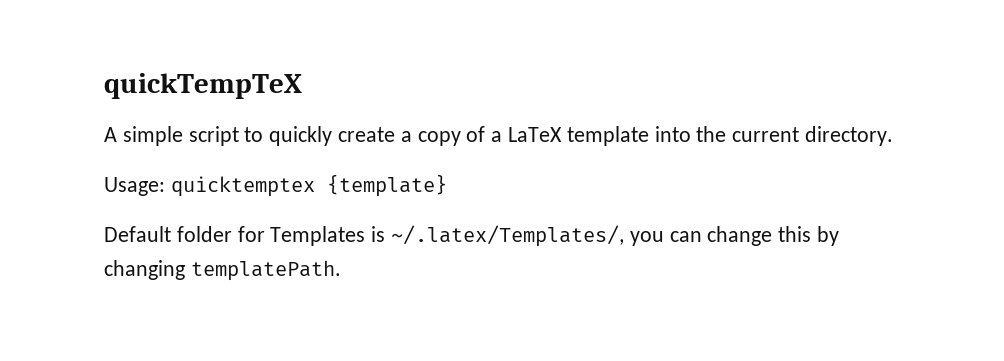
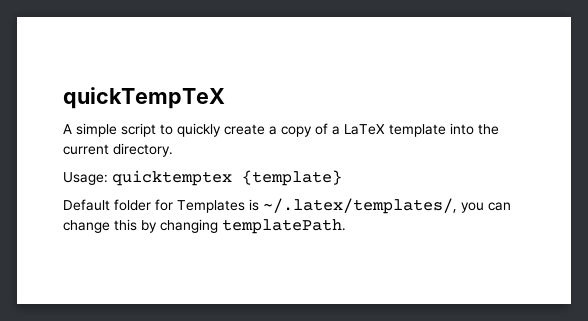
- Default folder for Templates is ~/.latex/Templates/, you can change this by changing templatePath.
+ Default folder for Templates is ~/.latex/templates/, you can change this by changing templatePath.

